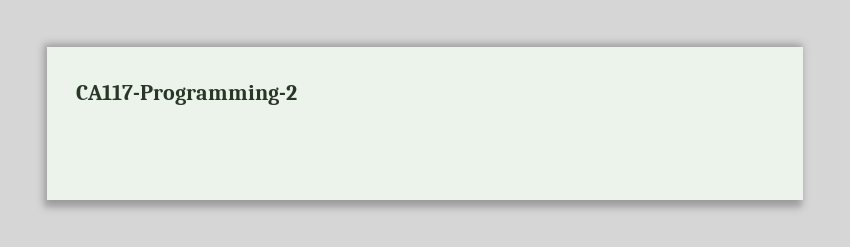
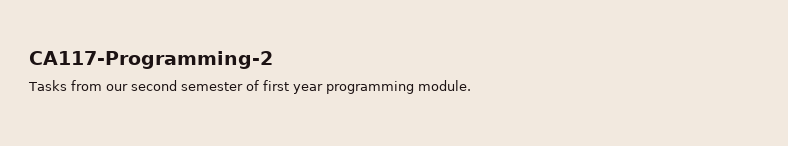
+ Tasks from our second semester of first year programming module.

